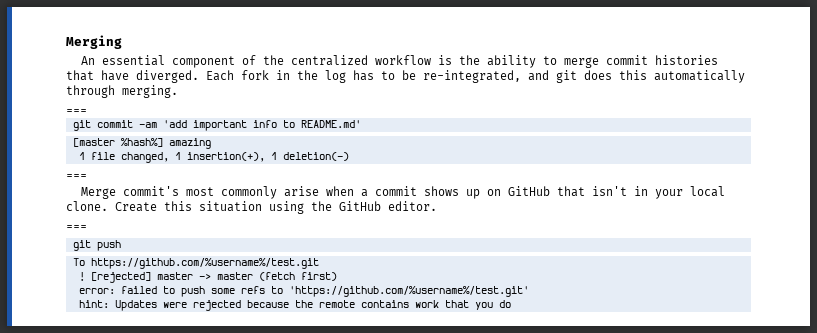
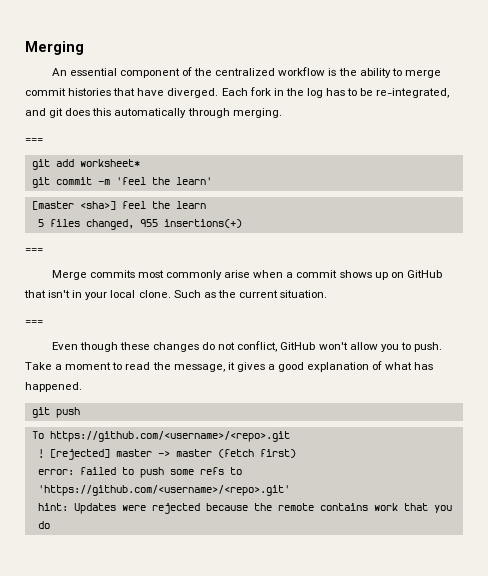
+ git add worksheet*
- git commit -am 'add important info to README.md'
- [master %hash%] amazing
- 1 file changed, 1 insertion(+), 1 deletion(-)
+ git commit -m 'feel the learn'
+ [master <sha>] feel the learn
+ 5 files changed, 955 insertions(+)
- Merge commit's most commonly arise when a commit shows up on GitHub that isn't in your local clone.
+ Merge commits most commonly arise when a commit shows up on GitHub that isn't in your local clone.
- Create this situation using the GitHub editor.
+ Such as the current situation.
  ===
+ Even though these changes do not conflict, GitHub won't allow you to push. Take a moment to read the message, it gives a good explanation of what has happened.
- To https://github.com/%username%/test.git
+ To https://github.com/<username>/<repo>.git
- error: failed to push some refs to 'https://github.com/%username%/test.git'
+ error: failed to push some refs to 'https://github.com/<username>/<repo>.git'

